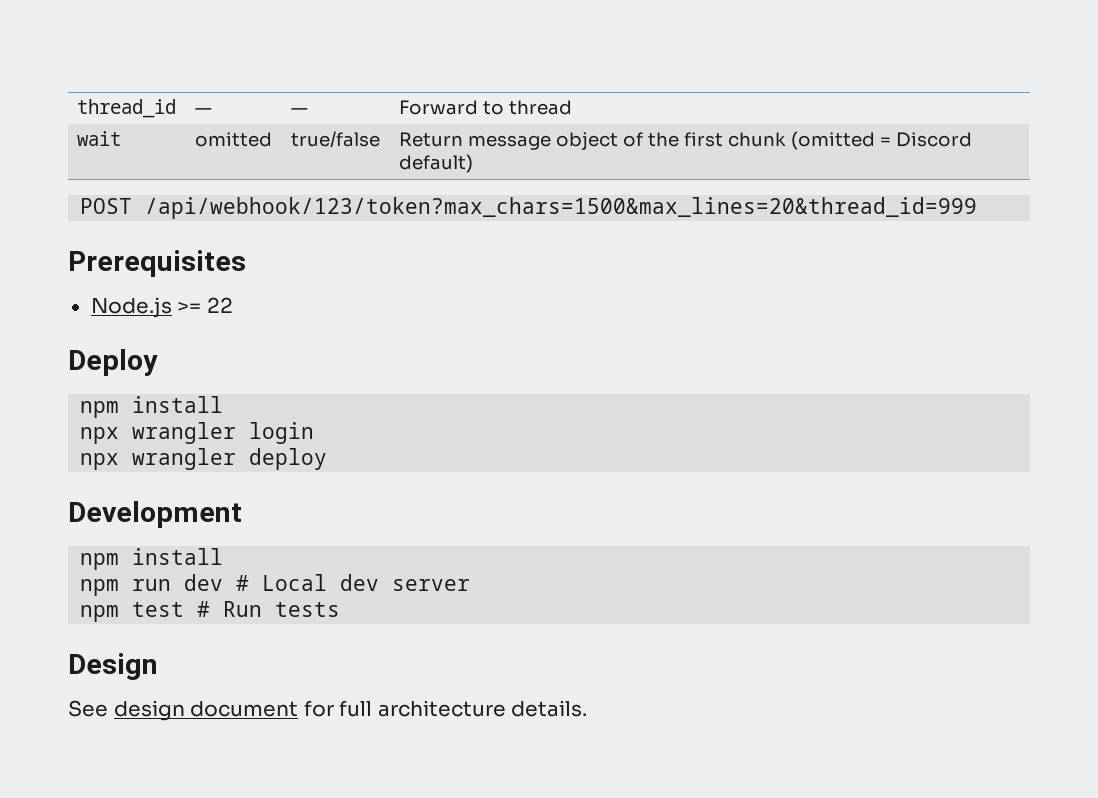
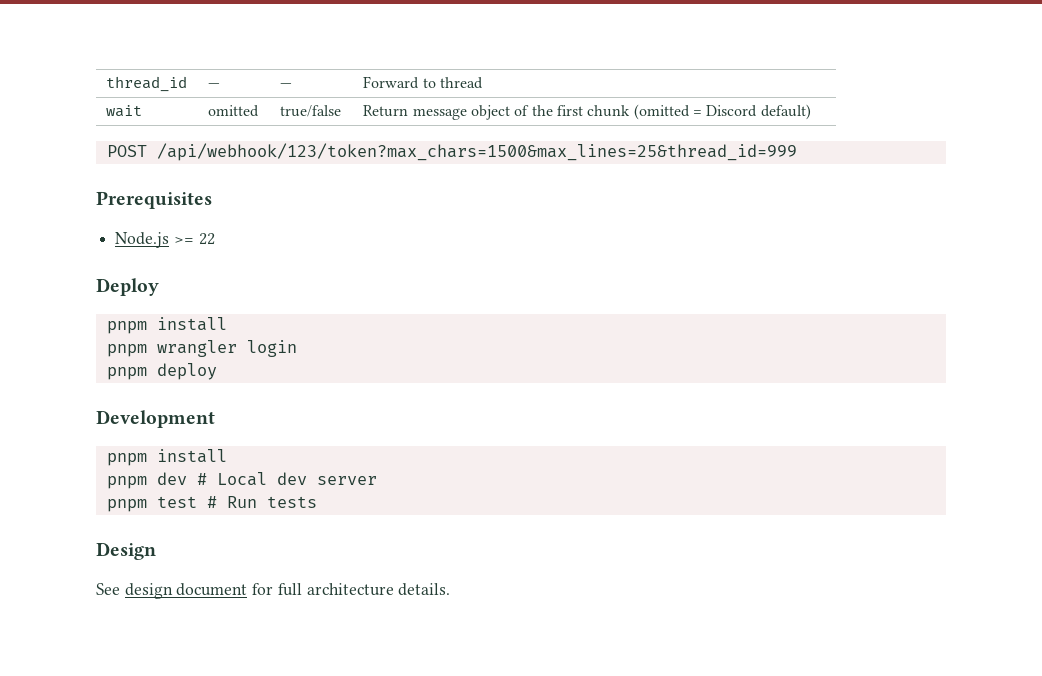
- POST /api/webhook/123/token?max_chars=1500&max_lines=20&thread_id=999
+ POST /api/webhook/123/token?max_chars=1500&max_lines=25&thread_id=999
  Deploy
- npm install
- npx wrangler login
+ pnpm install
+ pnpm wrangler login
- npx wrangler deploy
+ pnpm deploy
  Development
- npm install
- npm run dev # Local dev server
+ pnpm install
+ pnpm dev # Local dev server
- npm test # Run tests
+ pnpm test # Run tests

